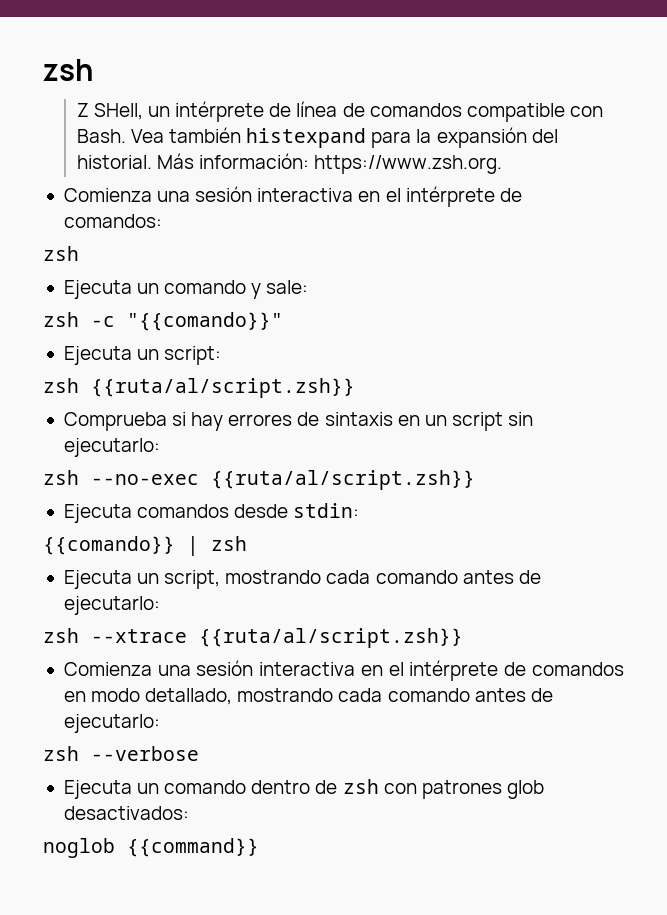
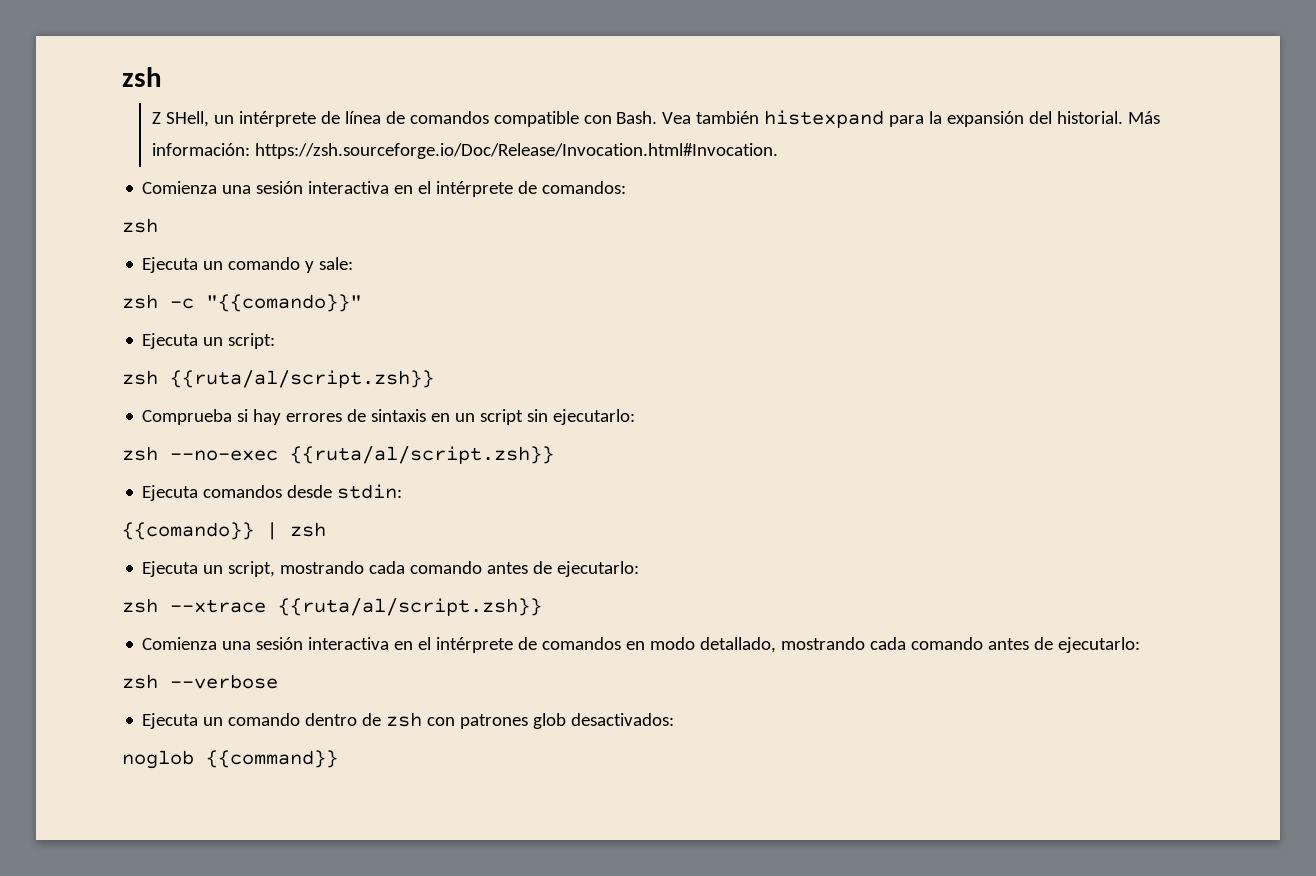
- Más información: https://www.zsh.org.
+ Más información: https://zsh.sourceforge.io/Doc/Release/Invocation.html#Invocation.

